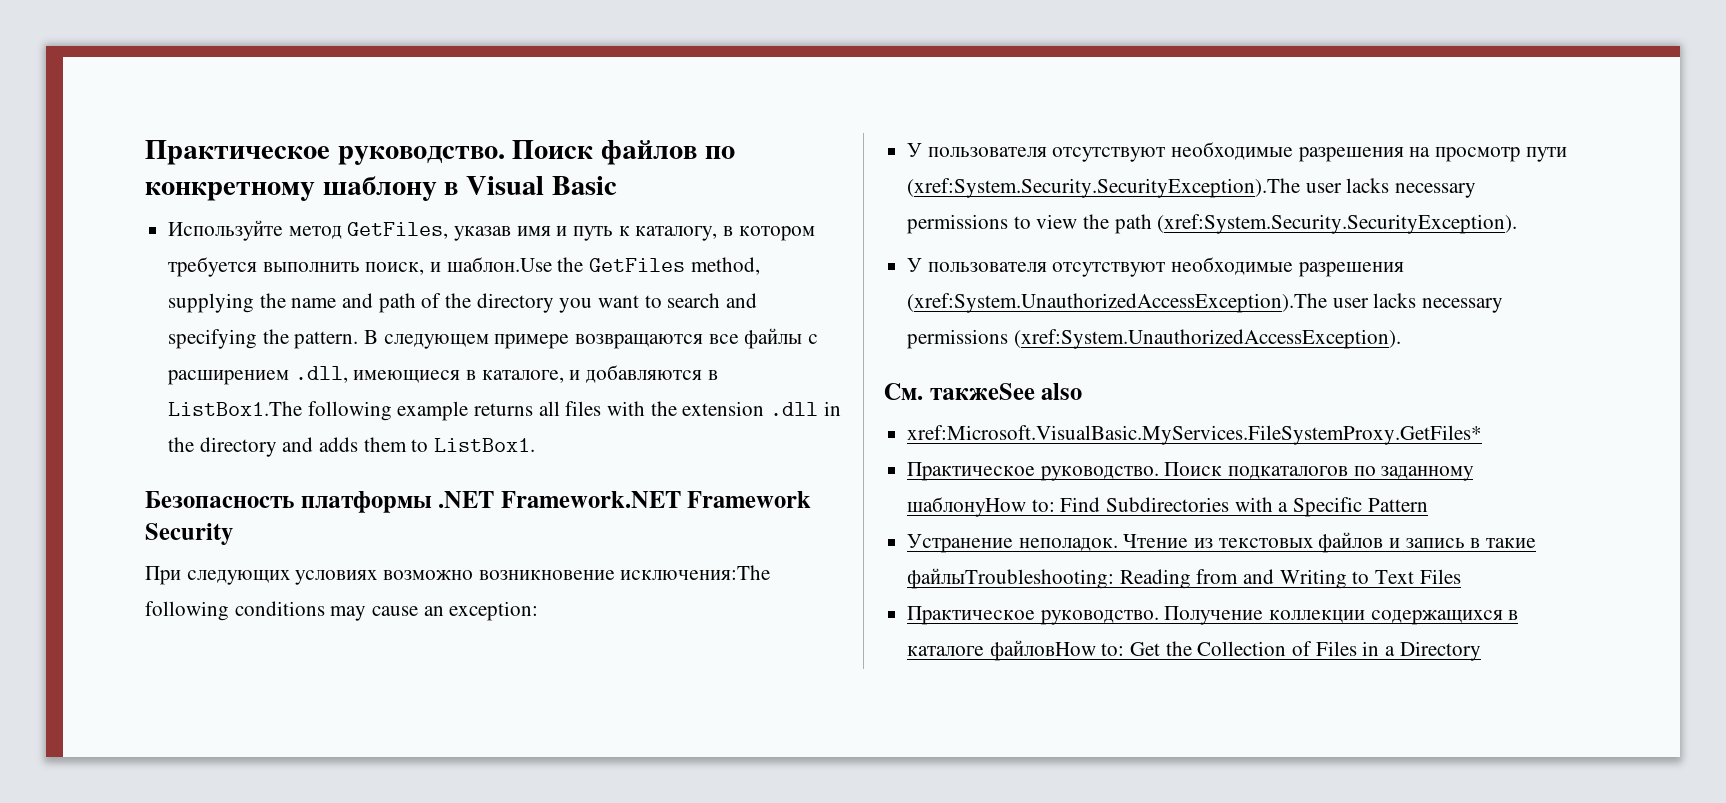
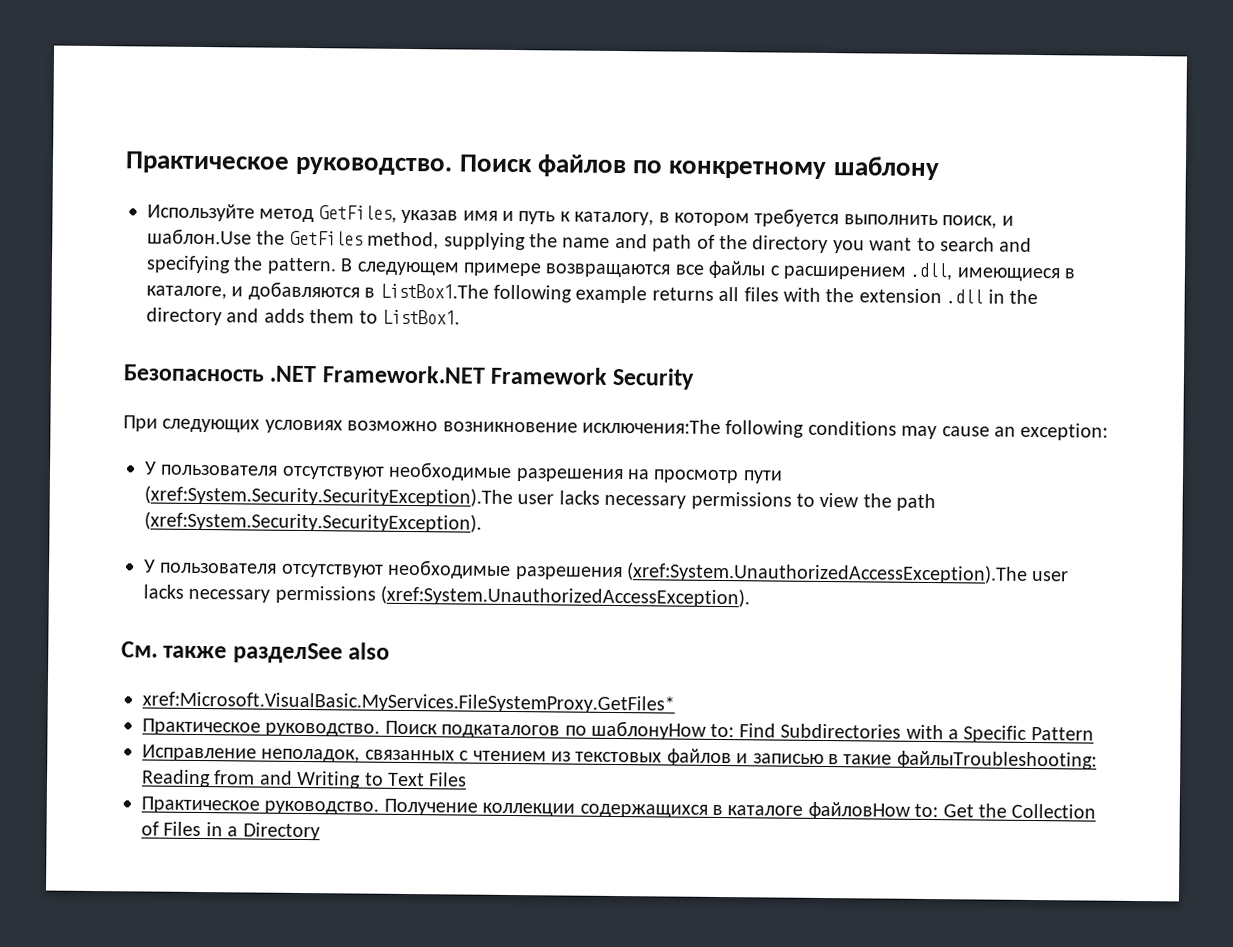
- Поиск файлов по конкретному шаблону в Visual Basic
+ Поиск файлов по конкретному шаблону
- Безопасность платформы .NET Framework.NET Framework Security
+ Безопасность .NET Framework.NET Framework Security
- См. такжеSee also
+ См. также разделSee also
- Поиск подкаталогов по заданному шаблонуHow to: Find Subdirectories with a Specific Pattern
+ Поиск подкаталогов по шаблонуHow to: Find Subdirectories with a Specific Pattern
- Устранение неполадок. Чтение из текстовых файлов и запись в такие файлыTroubleshooting: Reading from and Writing to Text Files
+ Исправление неполадок, связанных с чтением из текстовых файлов и записью в такие файлыTroubleshooting: Reading from and Writing to Text Files

